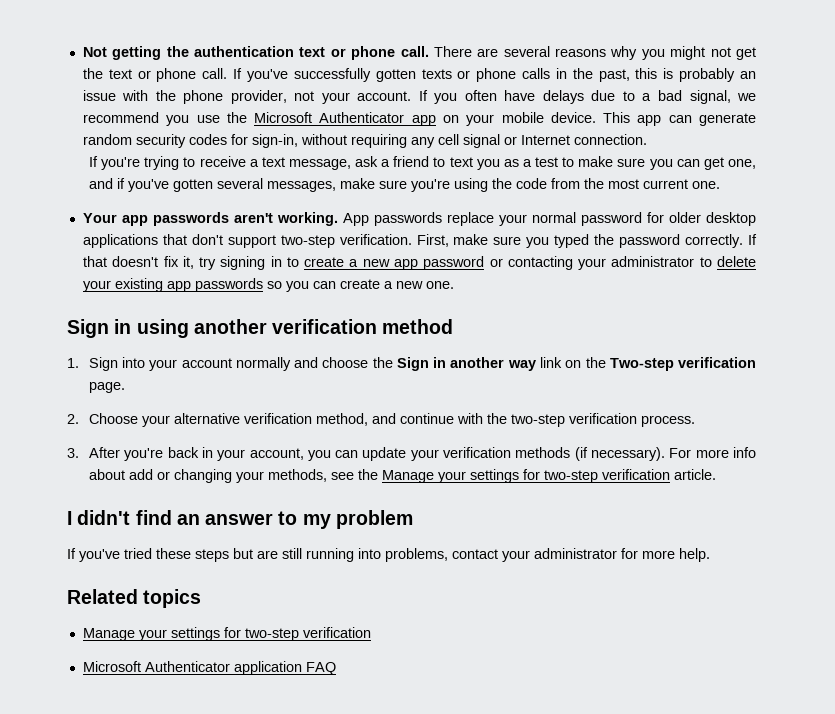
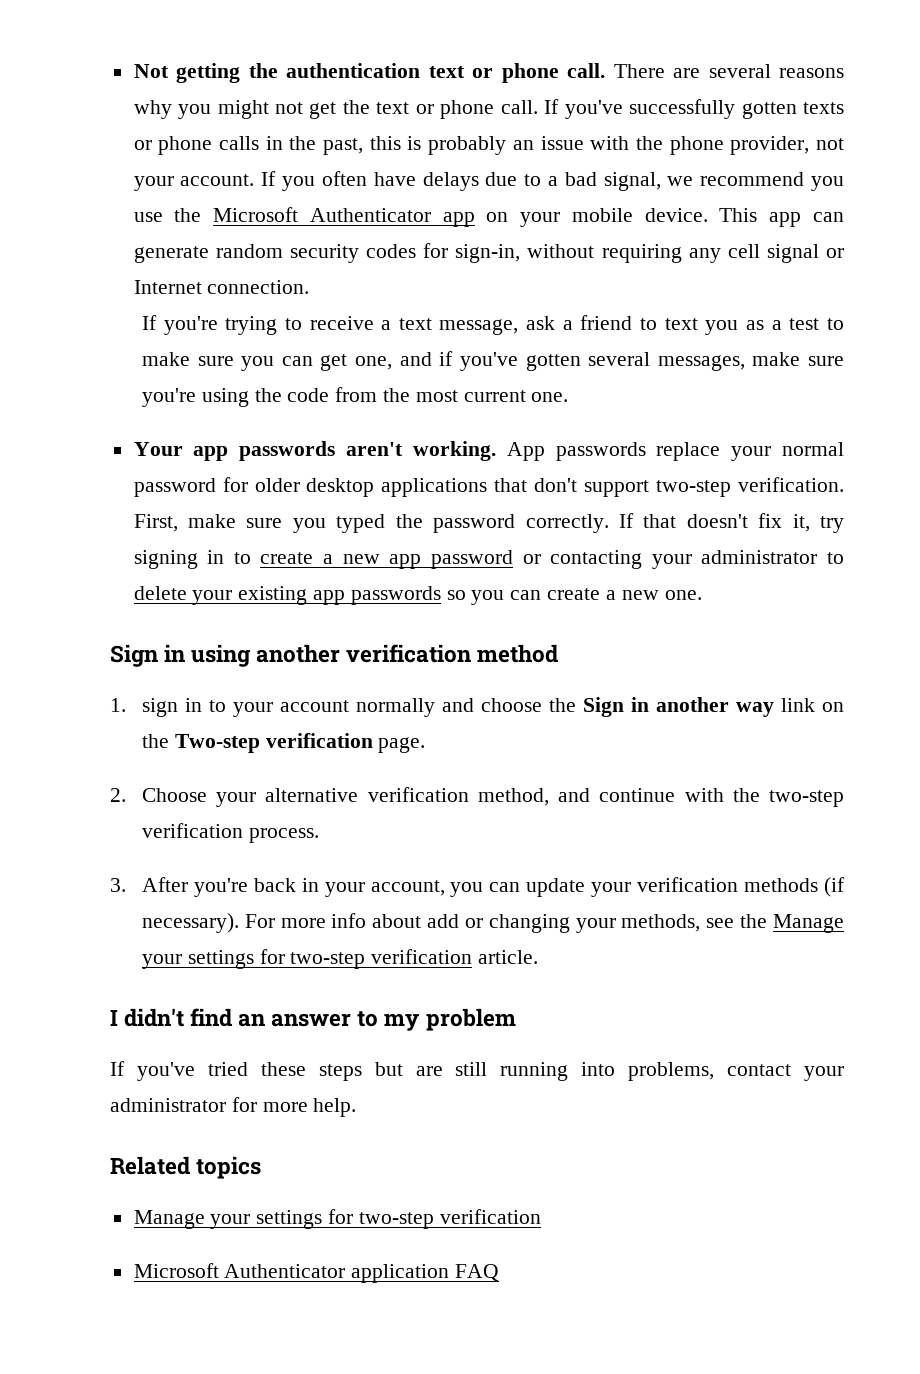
- 1. Sign into your account normally and choose the Sign in another way link on the Two-step verification page.
+ 1. sign in to your account normally and choose the Sign in another way link on the Two-step verification page.

